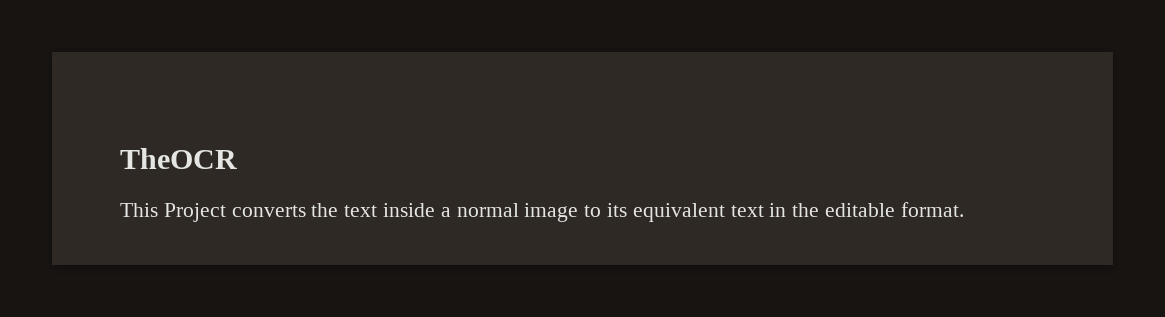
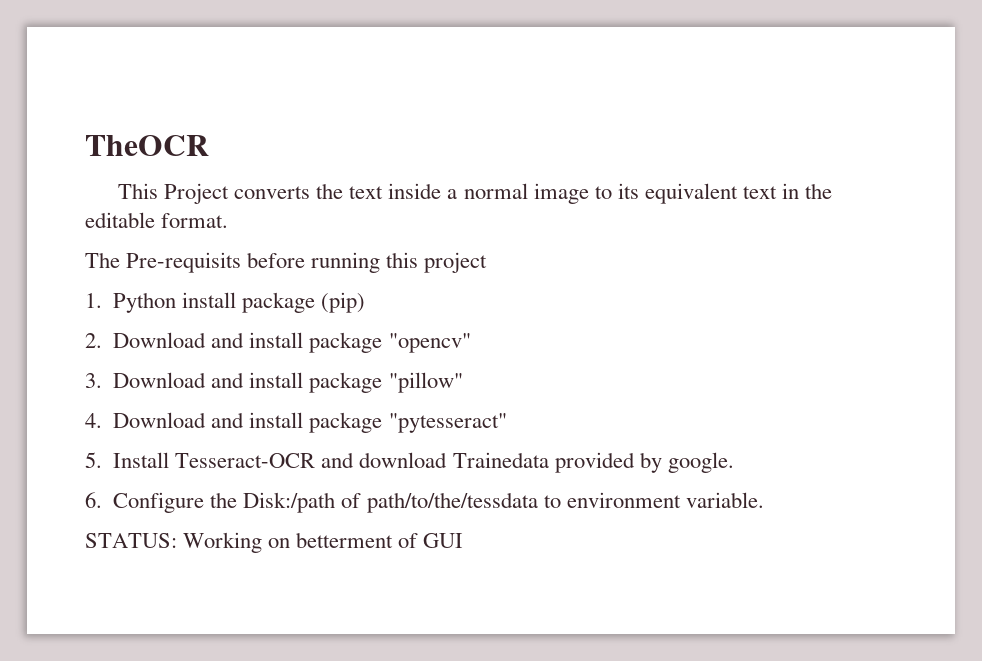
+ The Pre-requisits before running this project
+ 1. Python install package (pip)
+ 2. Download and install package "opencv"
+ 3. Download and install package "pillow"
+ 4. Download and install package "pytesseract"
+ 5. Install Tesseract-OCR and download Trainedata provided by google.
+ 6. Configure the Disk:/path of path/to/the/tessdata to environment variable.
+ STATUS: Working on betterment of GUI

